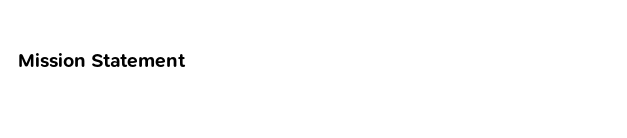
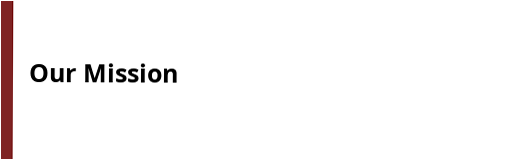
- Mission Statement
+ Our Mission

